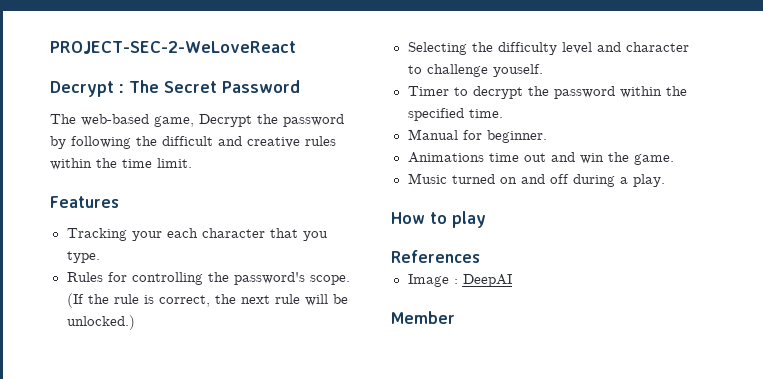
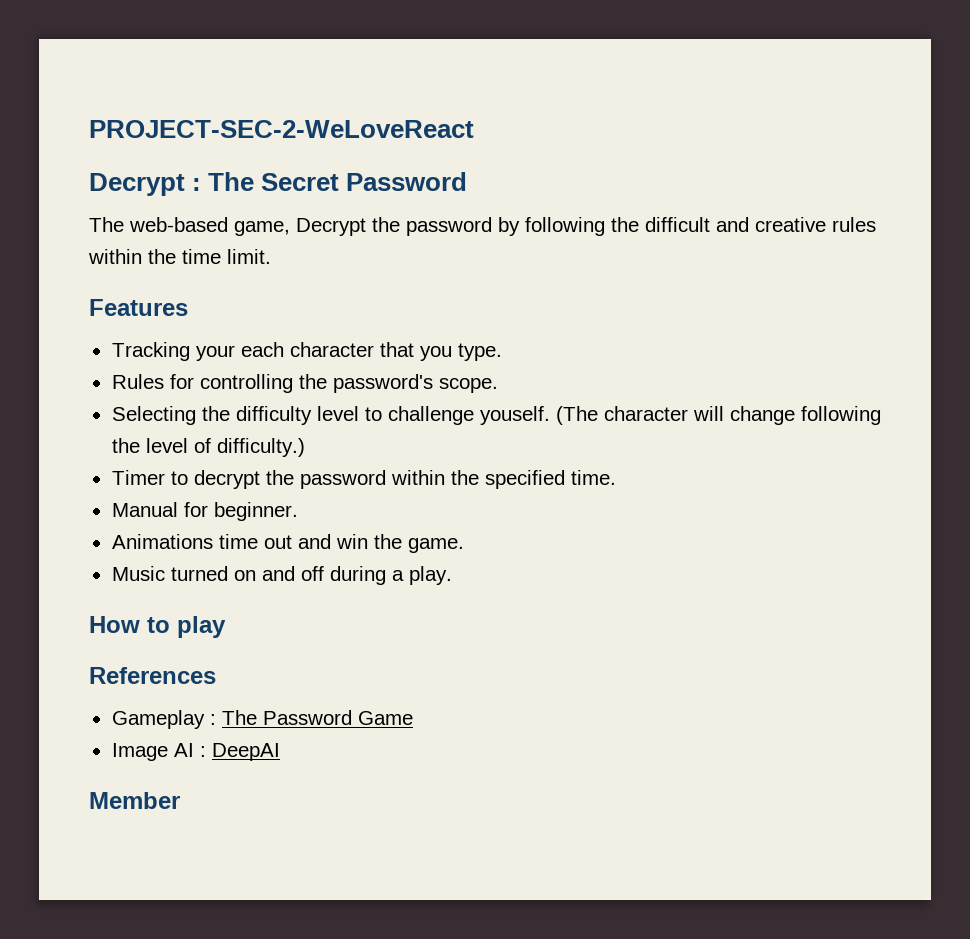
- (If the rule is correct, the next rule will be unlocked.)
- Selecting the difficulty level and character to challenge youself.
+ Selecting the difficulty level to challenge youself. (The character will change following the level of difficulty.)
+ Gameplay : The Password Game
- Image : DeepAI
+ Image AI : DeepAI

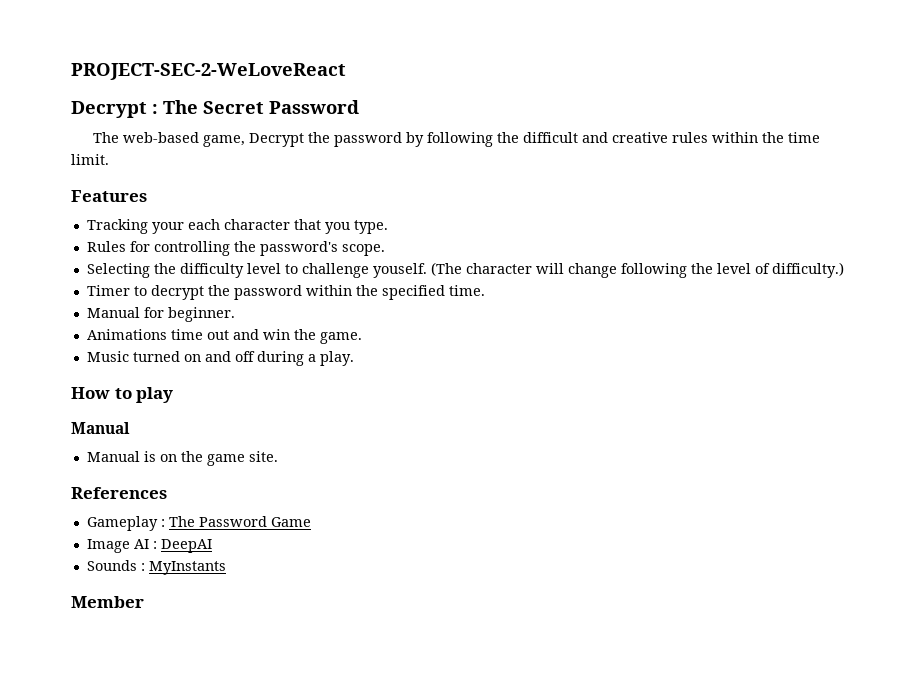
  How to play
+ Manual
+ Manual is on the game site.
+ Sounds : MyInstants

